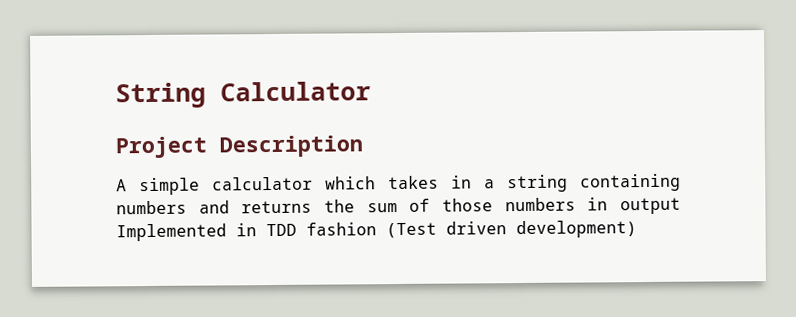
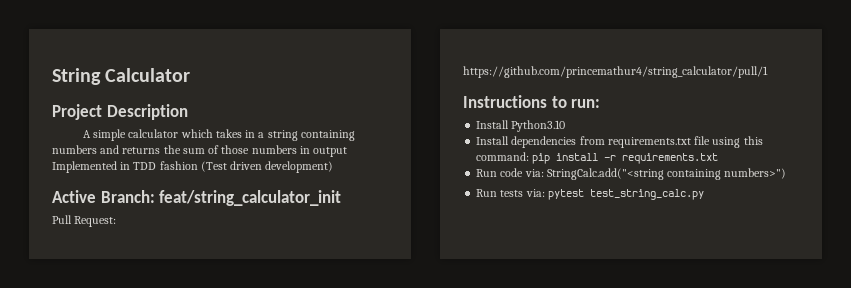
+ Active Branch: feat/string_calculator_init
+ Pull Request: https://github.com/princemathur4/string_calculator/pull/1
+ Instructions to run:
+ Install Python3.10
+ Install dependencies from requirements.txt file using this command: pip install -r requirements.txt
+ Run code via: StringCalc.add("<string containing numbers>")
+ Run tests via: pytest test_string_calc.py

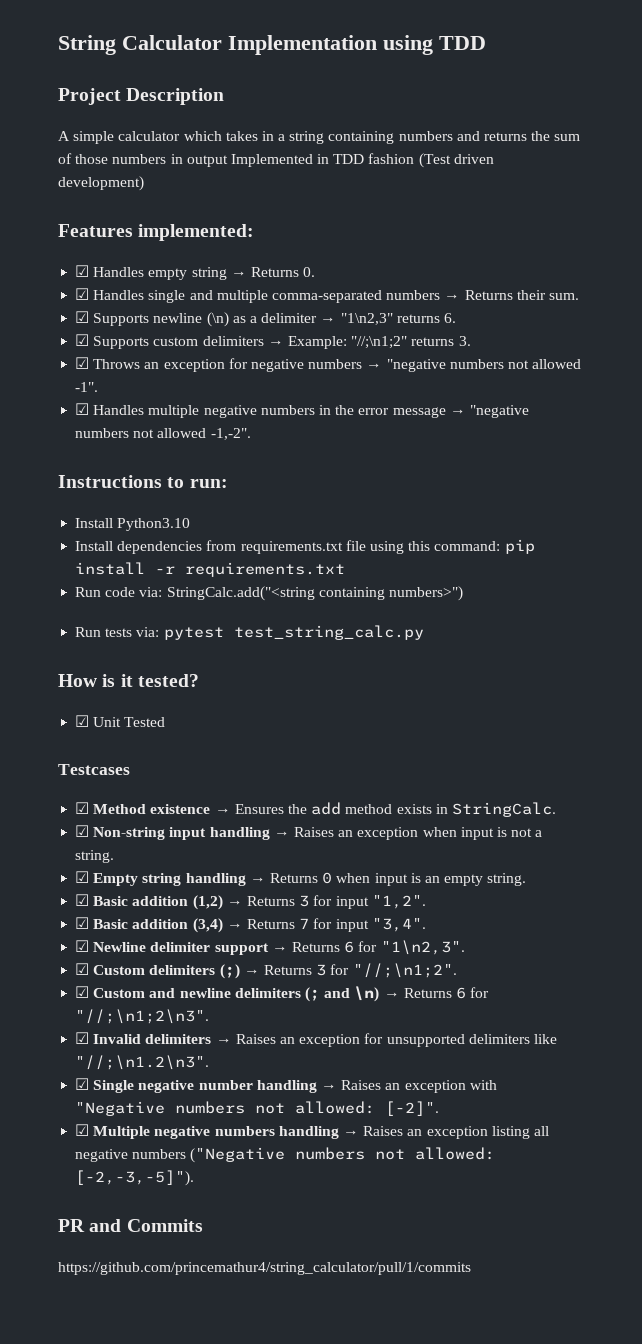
- String Calculator
+ String Calculator Implementation using TDD
- Active Branch: feat/string_calculator_init
- Pull Request: https://github.com/princemathur4/string_calculator/pull/1
+ Features implemented:
+ ☑ Handles empty string → Returns 0.
+ ☑ Handles single and multiple comma-separated numbers → Returns their sum.
+ ☑ Supports newline (\n) as a delimiter → "1\n2,3" returns 6.
+ ☑ Supports custom delimiters → Example: "//;\n1;2" returns 3.
+ ☑ Throws an exception for negative numbers → "negative numbers not allowed -1".
+ ☑ Handles multiple negative numbers in the error message → "negative numbers not allowed -1,-2".
+ How is it tested?
+ ☑ Unit Tested
+ Testcases
+ ☑ Method existence → Ensures the add method exists in StringCalc.
+ ☑ Non-string input handling → Raises an exception when input is not a string.
+ ☑ Empty string handling → Returns 0 when input is an empty string.
+ ☑ Basic addition (1,2) → Returns 3 for input "1,2".
+ ☑ Basic addition (3,4) → Returns 7 for input "3,4".
+ ☑ Newline delimiter support → Returns 6 for "1\n2,3".
+ ☑ Custom delimiters (;) → Returns 3 for "//;\n1;2".
+ ☑ Custom and newline delimiters (; and \n) → Returns 6 for "//;\n1;2\n3".
+ ☑ Invalid delimiters → Raises an exception for unsupported delimiters like "//;\n1.2\n3".
+ ☑ Single negative number handling → Raises an exception with "Negative numbers not allowed: [-2]".
+ ☑ Multiple negative numbers handling → Raises an exception listing all negative numbers ("Negative numbers not allowed: [-2,-3,-5]").
+ PR and Commits
+ https://github.com/princemathur4/string_calculator/pull/1/commits

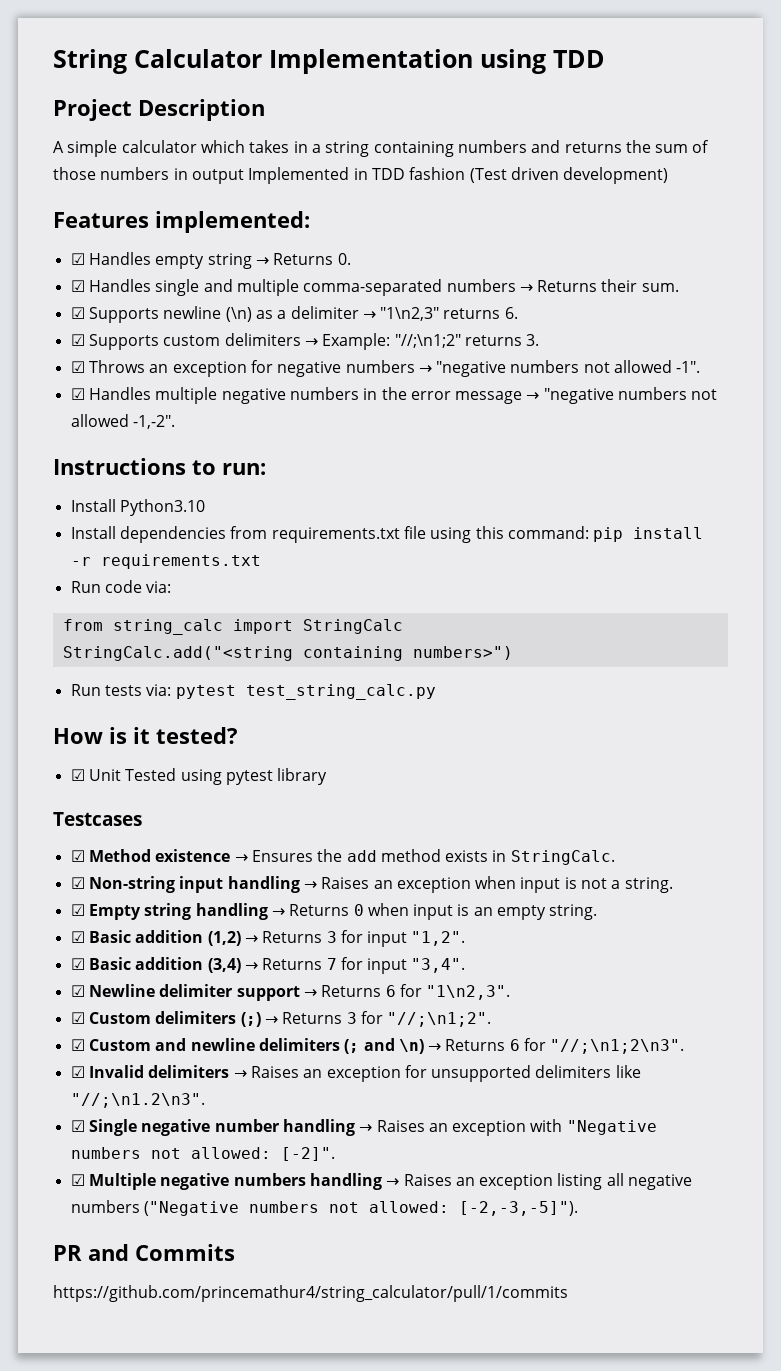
- Run code via: StringCalc.add("<string containing numbers>")
+ Run code via:
+ from string_calc import StringCalc
+ StringCalc.add("<string containing numbers>")
- ☑ Unit Tested
+ ☑ Unit Tested using pytest library

